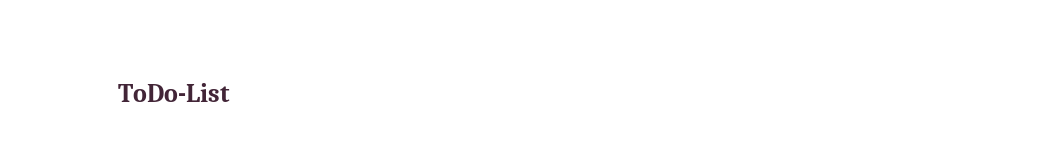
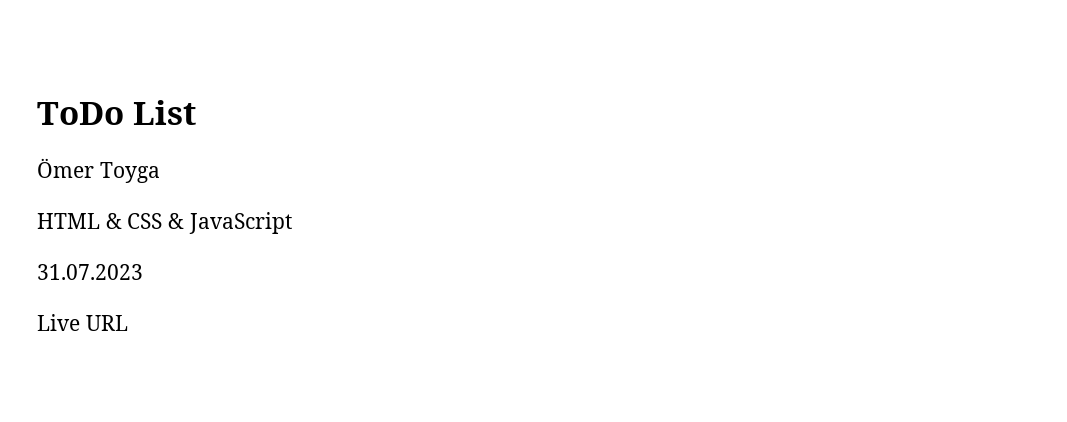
- ToDo-List
+ ToDo List
+ Ömer Toyga
+ HTML & CSS & JavaScript
+ 31.07.2023
+ Live URL

